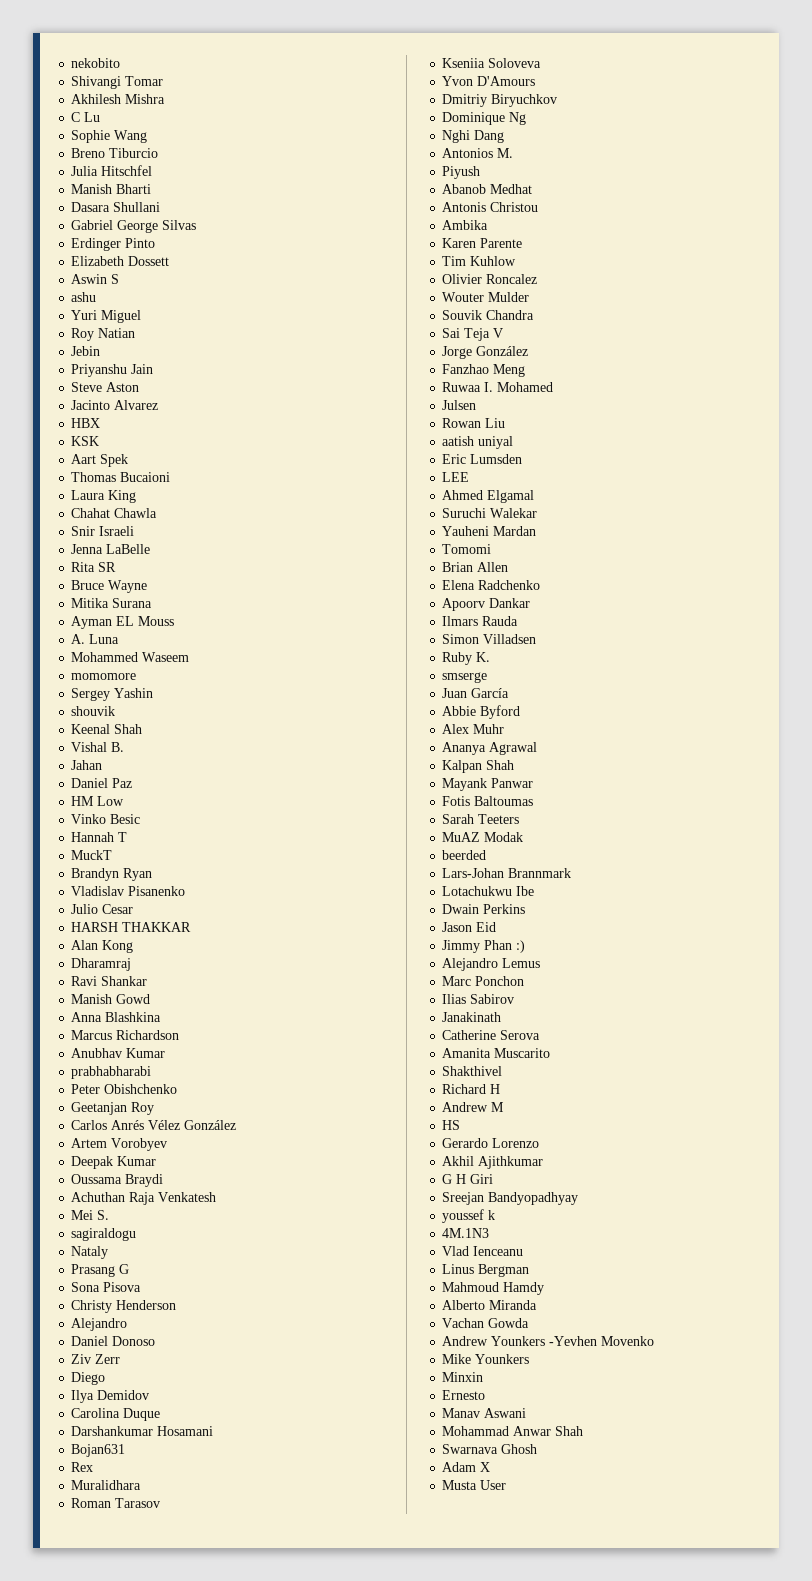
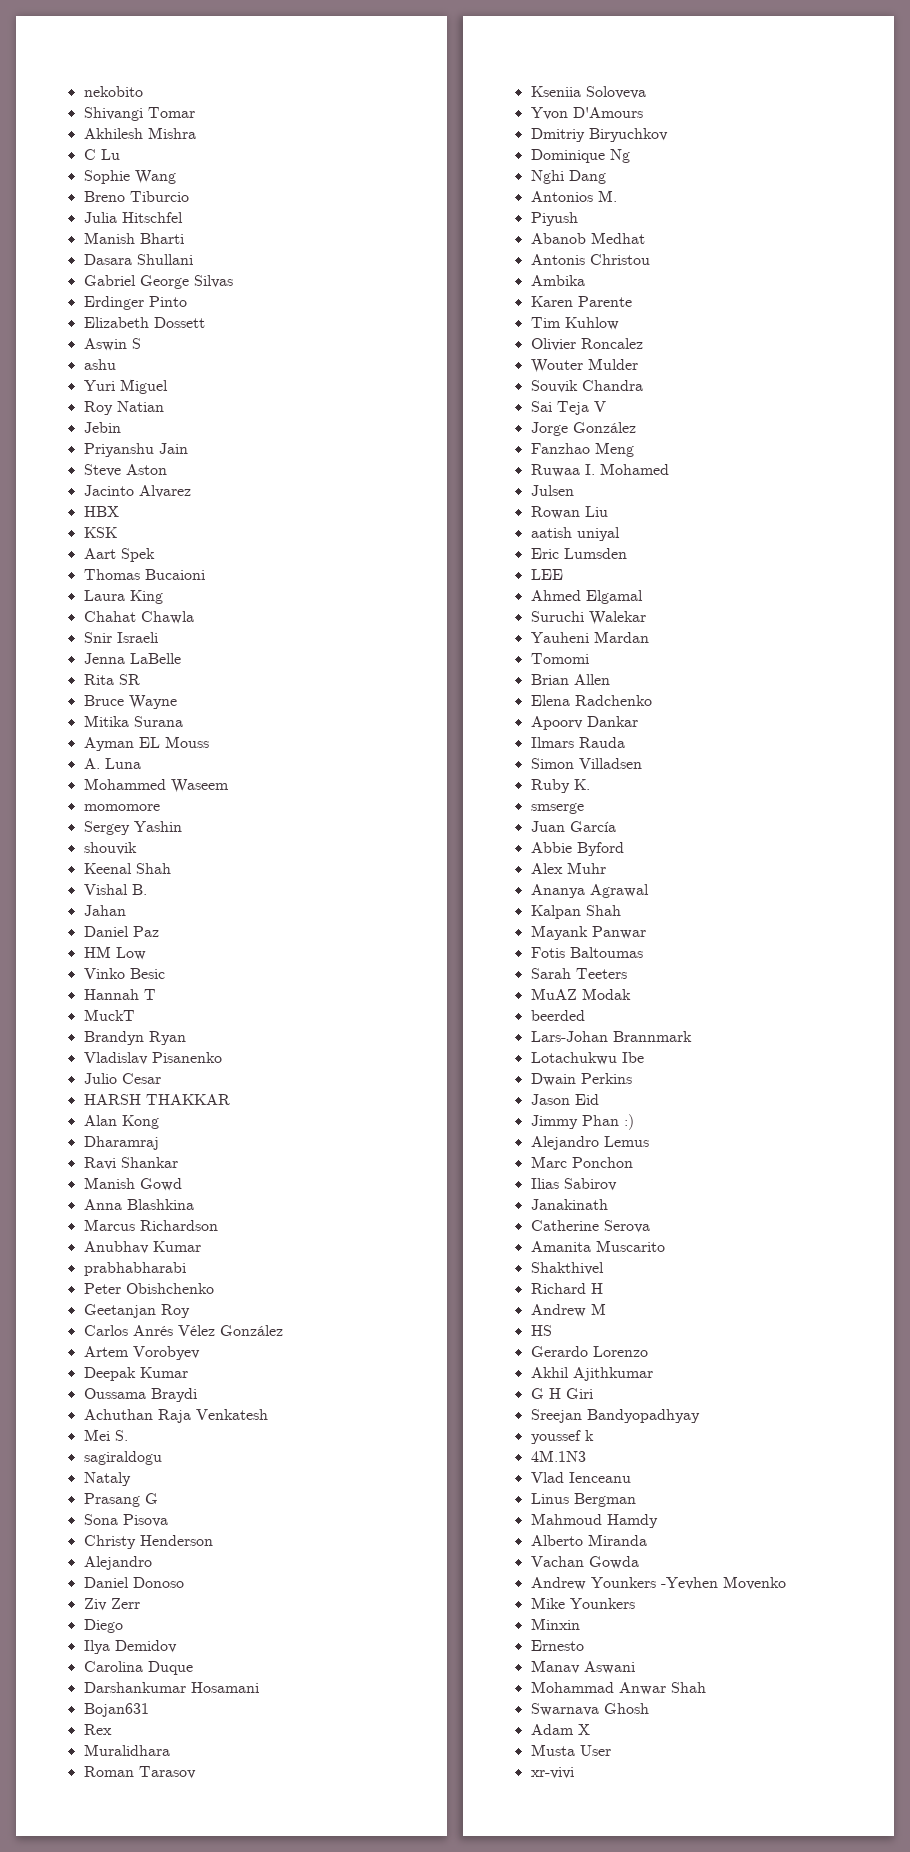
+ xr-vivi

